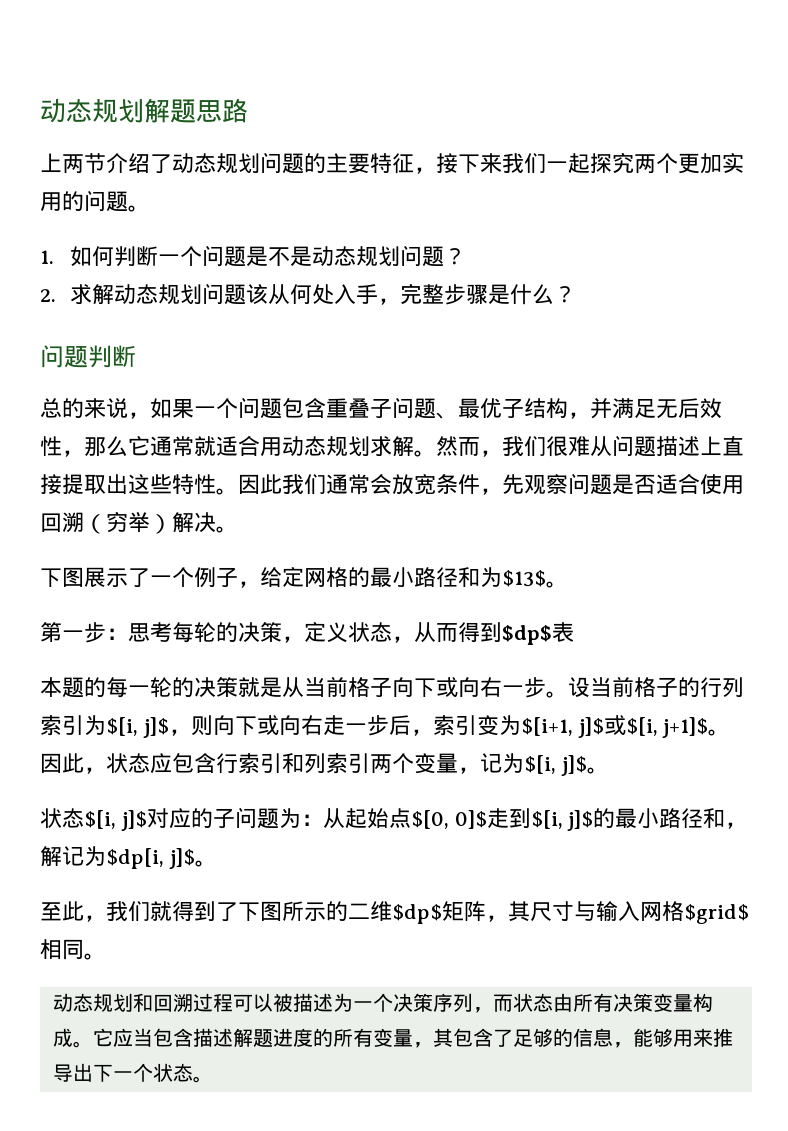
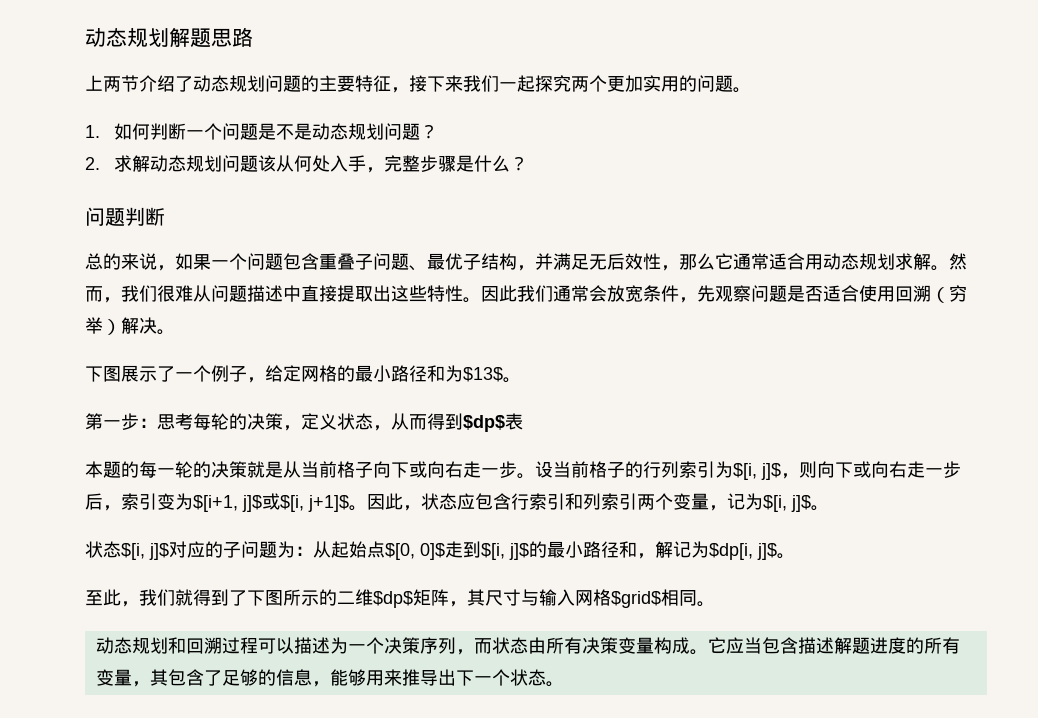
- 总的来说，如果一个问题包含重叠子问题、最优子结构，并满足无后效性，那么它通常就适合用动态规划求解。
+ 总的来说，如果一个问题包含重叠子问题、最优子结构，并满足无后效性，那么它通常适合用动态规划求解。
- 然而，我们很难从问题描述上直接提取出这些特性。
+ 然而，我们很难从问题描述中直接提取出这些特性。
- 本题的每一轮的决策就是从当前格子向下或向右一步。
+ 本题的每一轮的决策就是从当前格子向下或向右走一步。
- 动态规划和回溯过程可以被描述为一个决策序列，而状态由所有决策变量构成。
+ 动态规划和回溯过程可以描述为一个决策序列，而状态由所有决策变量构成。

